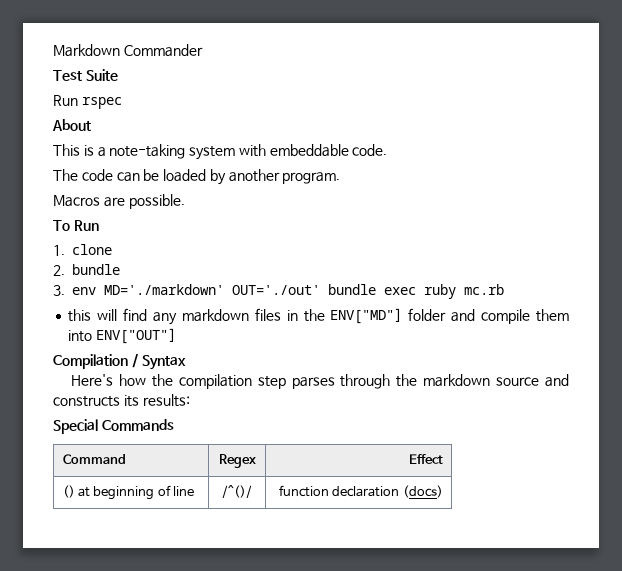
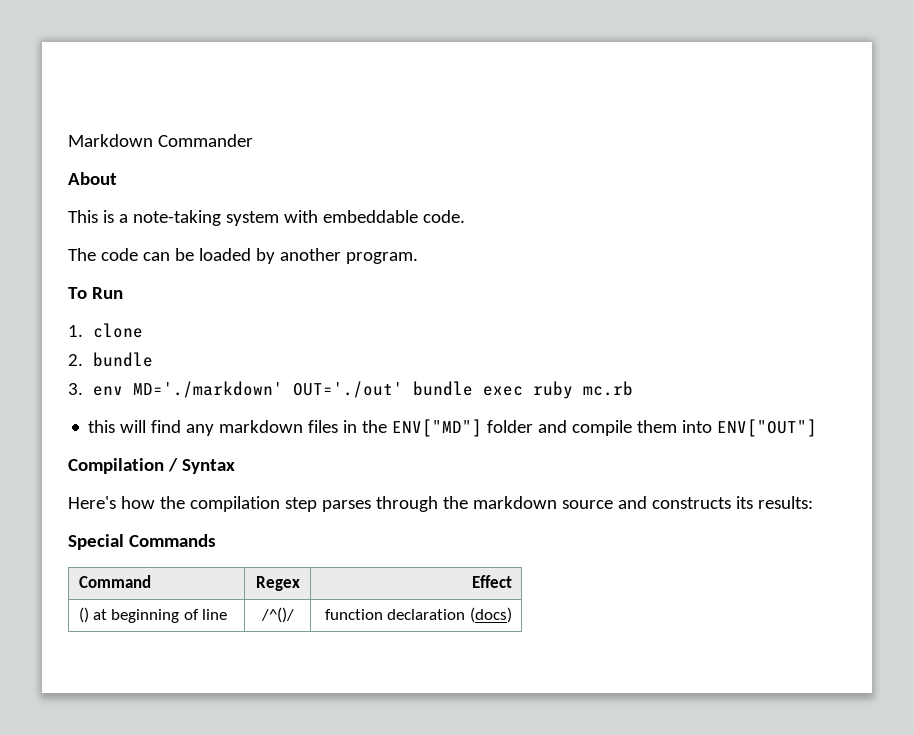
- Test Suite
- Run rspec
- Macros are possible.

